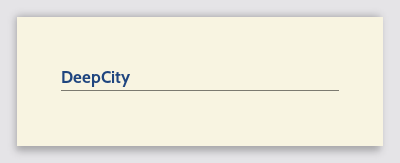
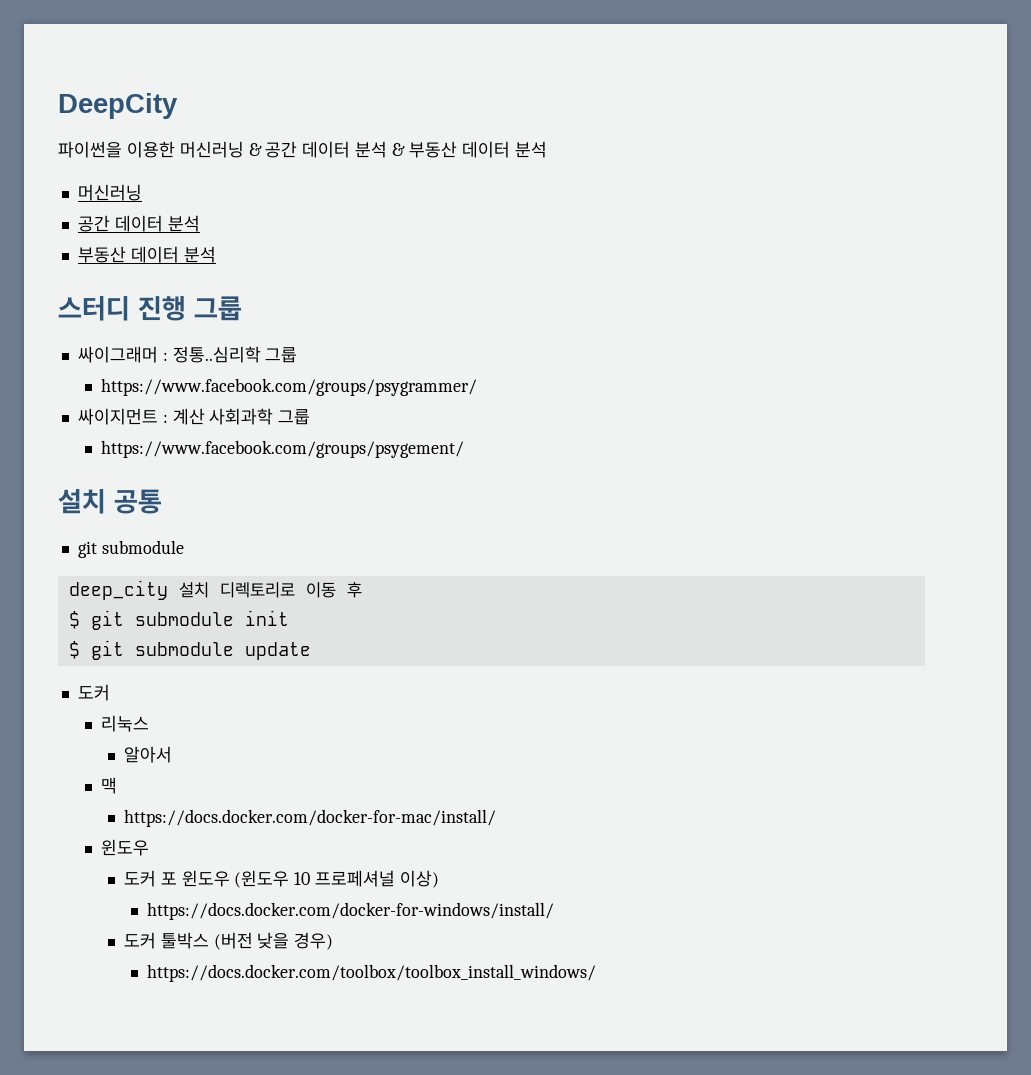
+ 파이썬을 이용한 머신러닝 & 공간 데이터 분석 & 부동산 데이터 분석
+ 머신러닝
+ 공간 데이터 분석
+ 부동산 데이터 분석
+ 스터디 진행 그룹
+ 싸이그래머 : 정통..심리학 그룹
+ https://www.facebook.com/groups/psygrammer/
+ 싸이지먼트 : 계산 사회과학 그룹
+ https://www.facebook.com/groups/psygement/
+ 설치 공통
+ git submodule
+ deep_city 설치 디렉토리로 이동 후
+ $ git submodule init
+ $ git submodule update
+ 도커
+ 리눅스
+ 알아서
+ 맥
+ https://docs.docker.com/docker-for-mac/install/
+ 윈도우
+ 도커 포 윈도우 (윈도우 10 프로페셔널 이상)
+ https://docs.docker.com/docker-for-windows/install/
+ 도커 툴박스 (버전 낮을 경우)
+ https://docs.docker.com/toolbox/toolbox_install_windows/

